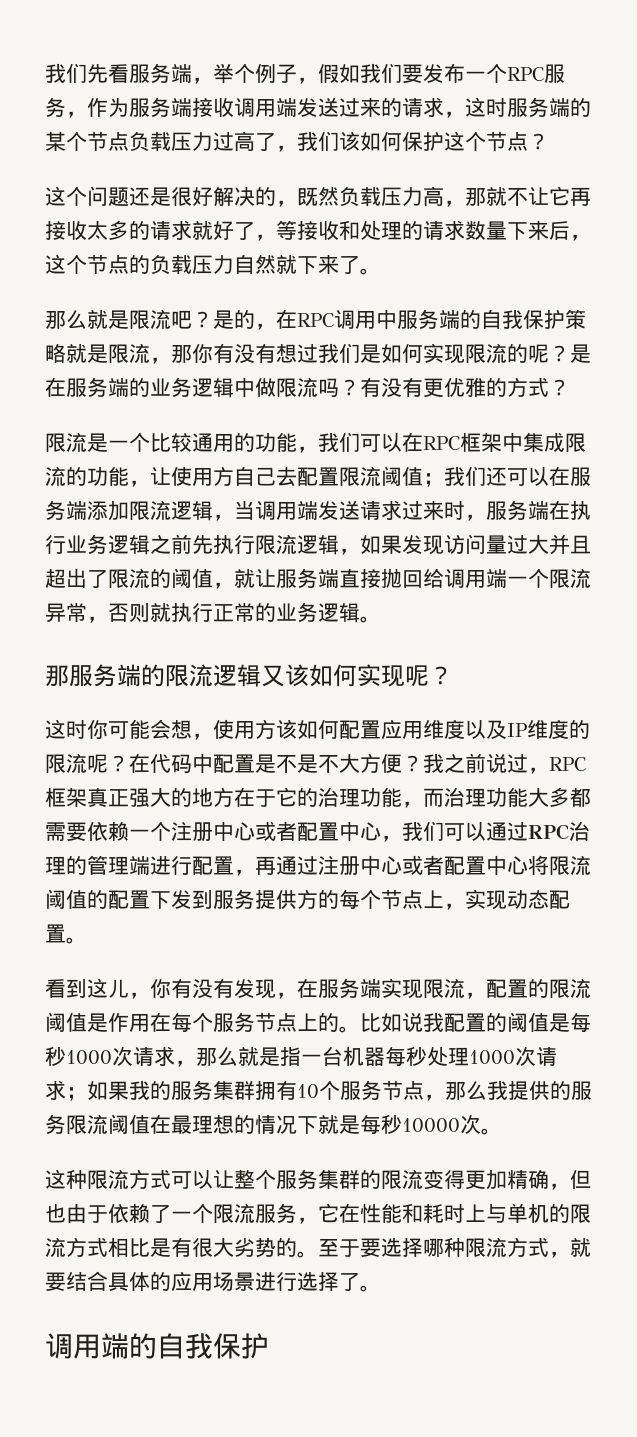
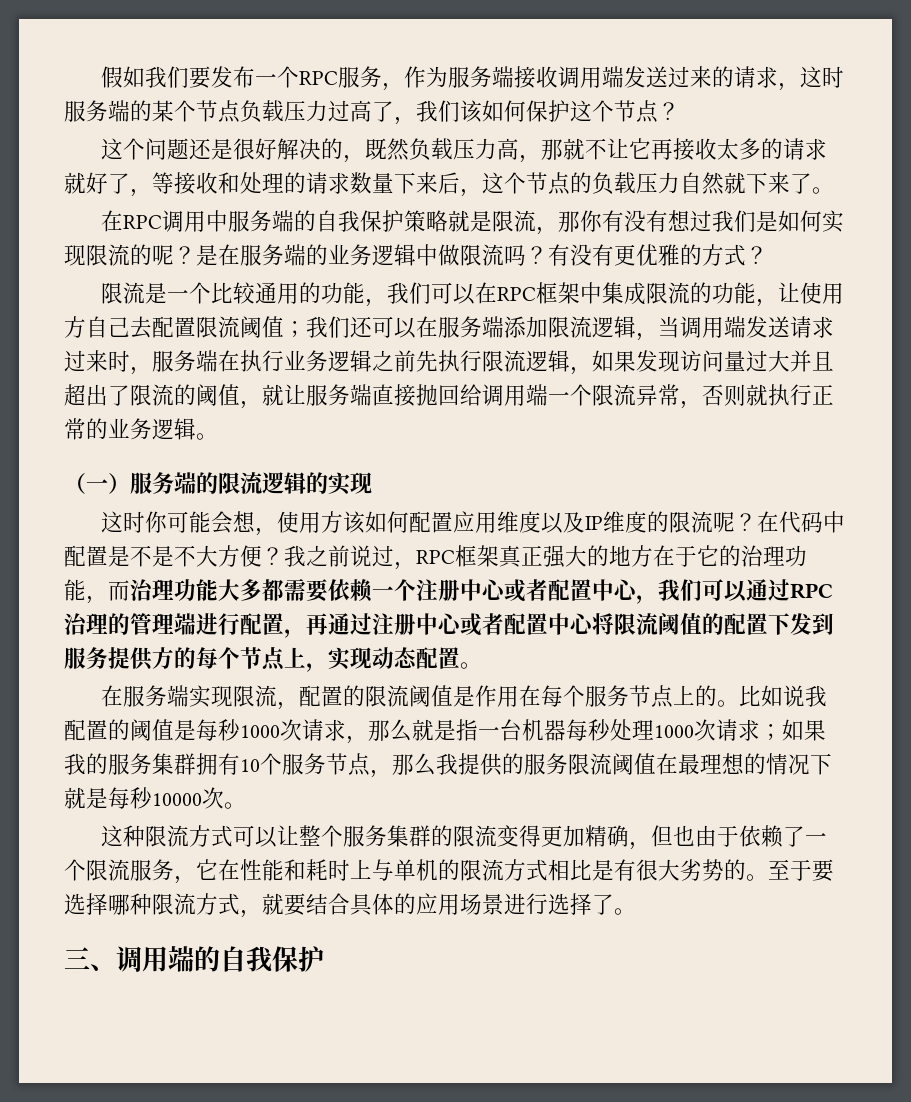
- 我们先看服务端，举个例子，假如我们要发布一个RPC服务，作为服务端接收调用端发送过来的请求，这时服务端的某个节点负载压力过高了，我们该如何保护这个节点？
+ 假如我们要发布一个RPC服务，作为服务端接收调用端发送过来的请求，这时服务端的某个节点负载压力过高了，我们该如何保护这个节点？
- 那么就是限流吧？是的，在RPC调用中服务端的自我保护策略就是限流，那你有没有想过我们是如何实现限流的呢？
+ 在RPC调用中服务端的自我保护策略就是限流，那你有没有想过我们是如何实现限流的呢？
- 那服务端的限流逻辑又该如何实现呢？
+ （一）服务端的限流逻辑的实现
- 看到这儿，你有没有发现，在服务端实现限流，配置的限流阈值是作用在每个服务节点上的。
+ 在服务端实现限流，配置的限流阈值是作用在每个服务节点上的。
- 调用端的自我保护
+ 三、调用端的自我保护

